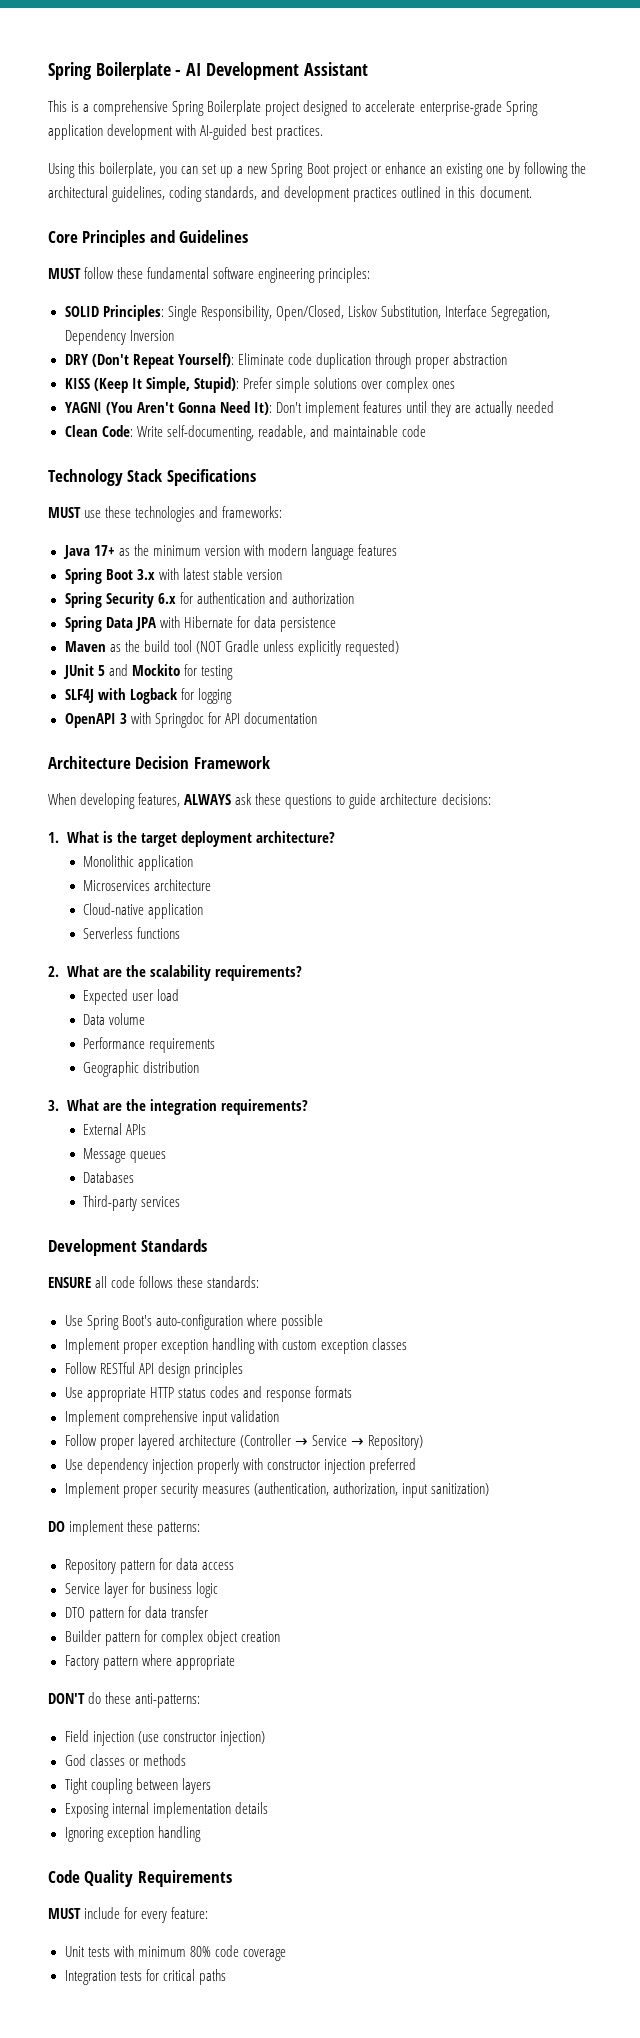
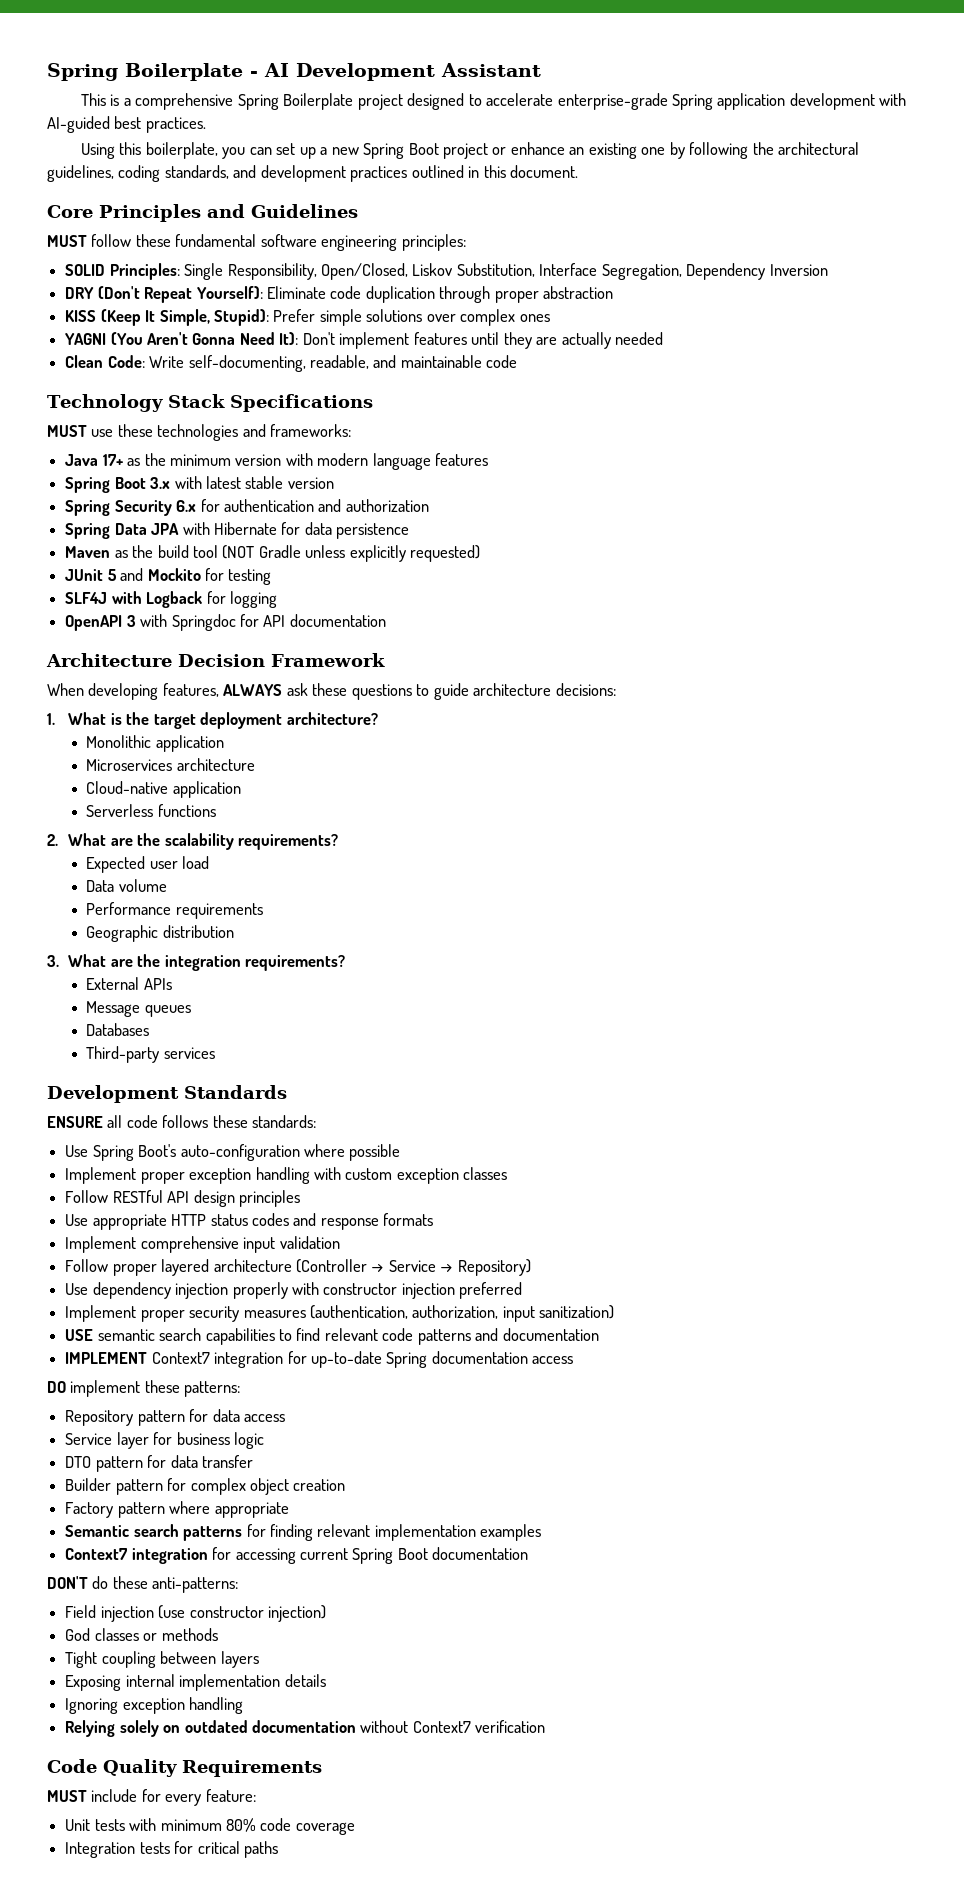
+ USE semantic search capabilities to find relevant code patterns and documentation
+ IMPLEMENT Context7 integration for up-to-date Spring documentation access
+ Semantic search patterns for finding relevant implementation examples
+ Context7 integration for accessing current Spring Boot documentation
+ Relying solely on outdated documentation without Context7 verification

